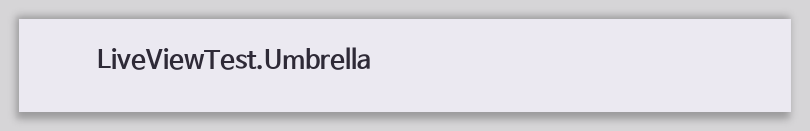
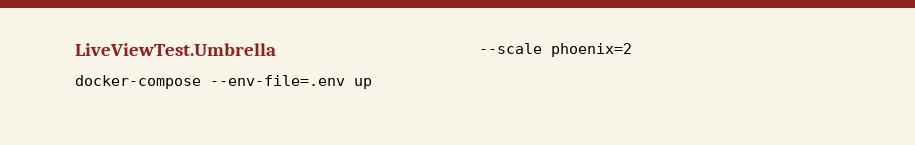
+ docker-compose --env-file=.env up --scale phoenix=2

